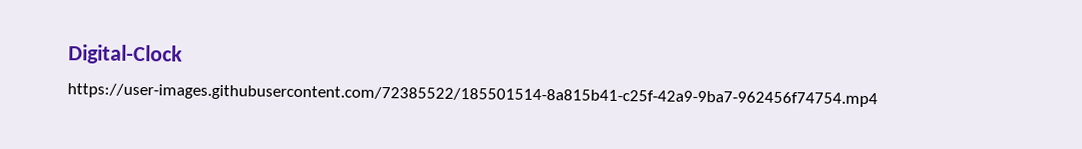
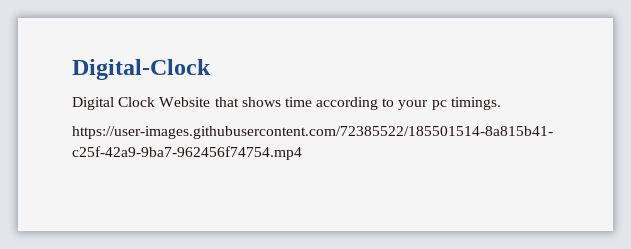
+ Digital Clock Website that shows time according to your pc timings.

